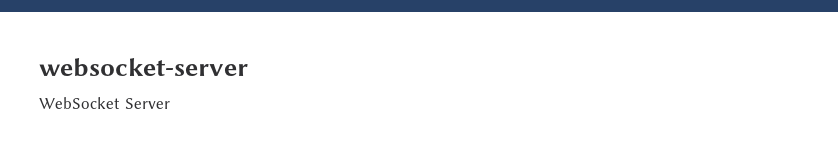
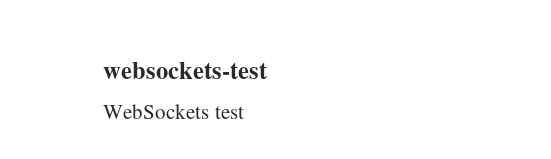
- websocket-server
- WebSocket Server
+ websockets-test
+ WebSockets test

